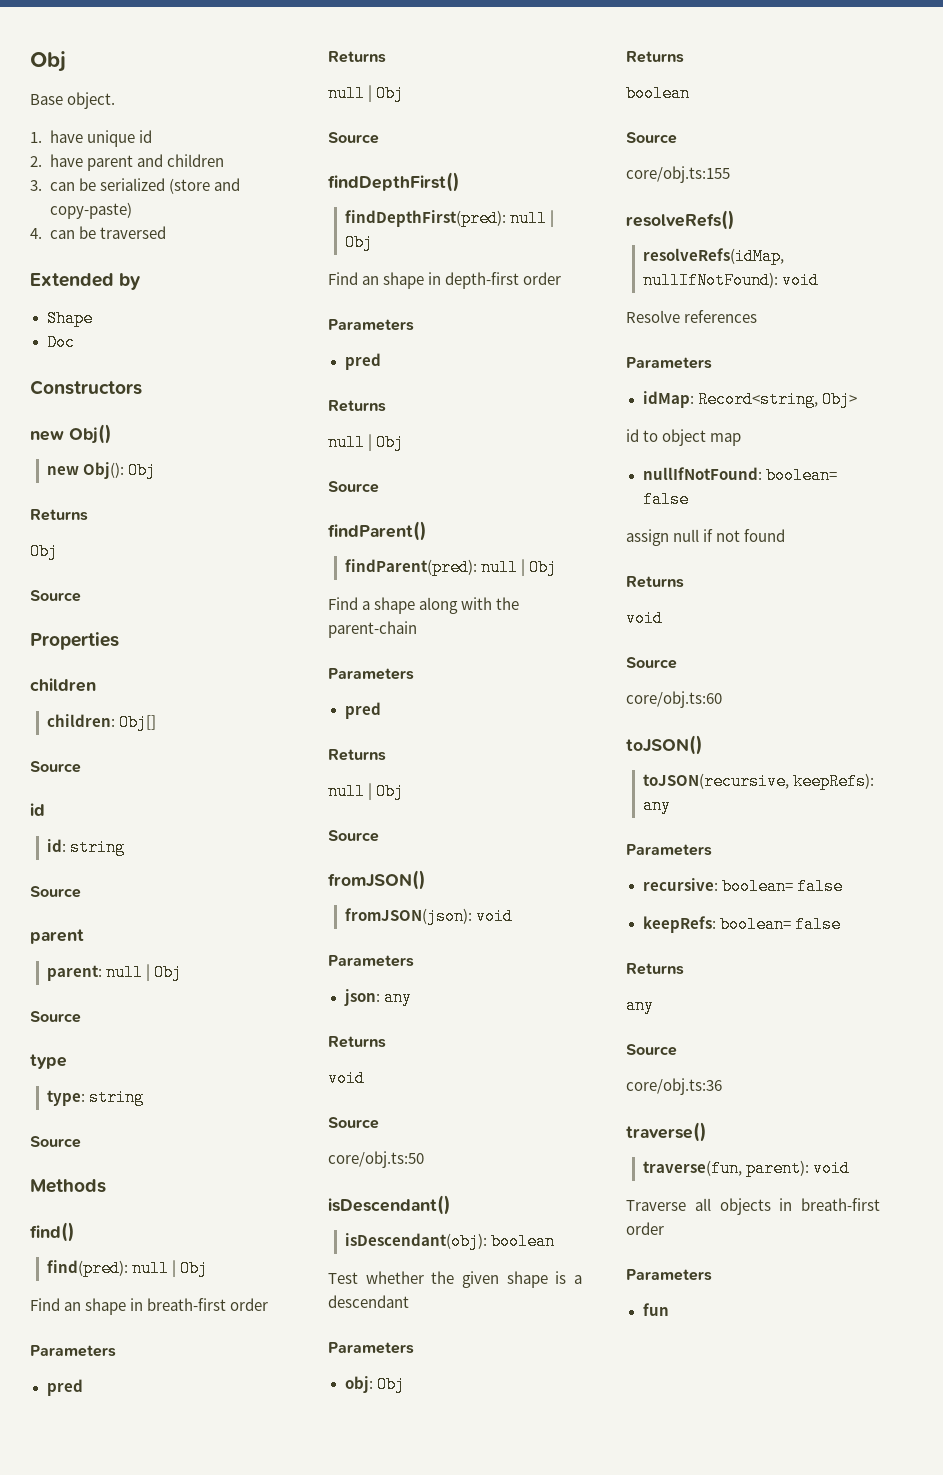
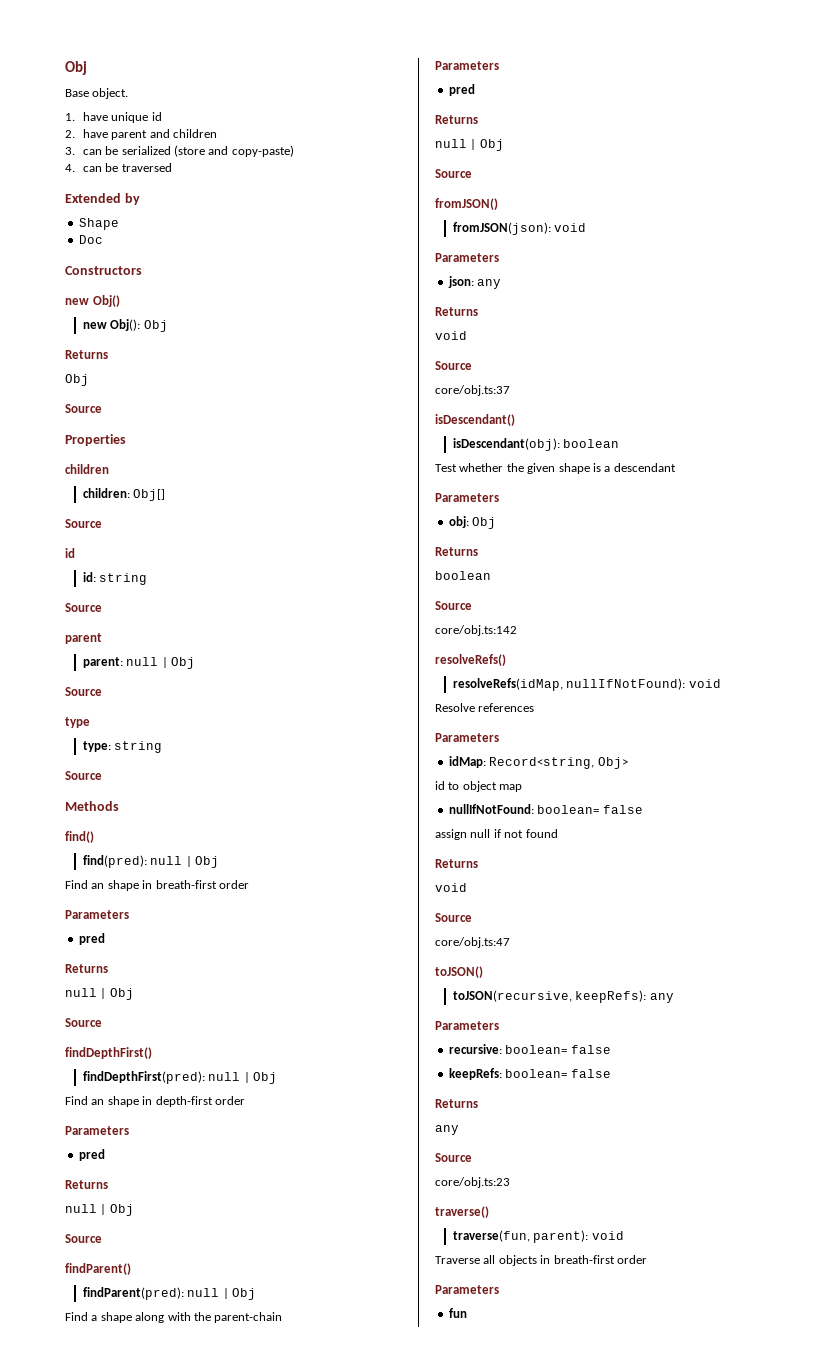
- core/obj.ts:50
+ core/obj.ts:37
- core/obj.ts:155
+ core/obj.ts:142
- core/obj.ts:60
+ core/obj.ts:47
- core/obj.ts:36
+ core/obj.ts:23

